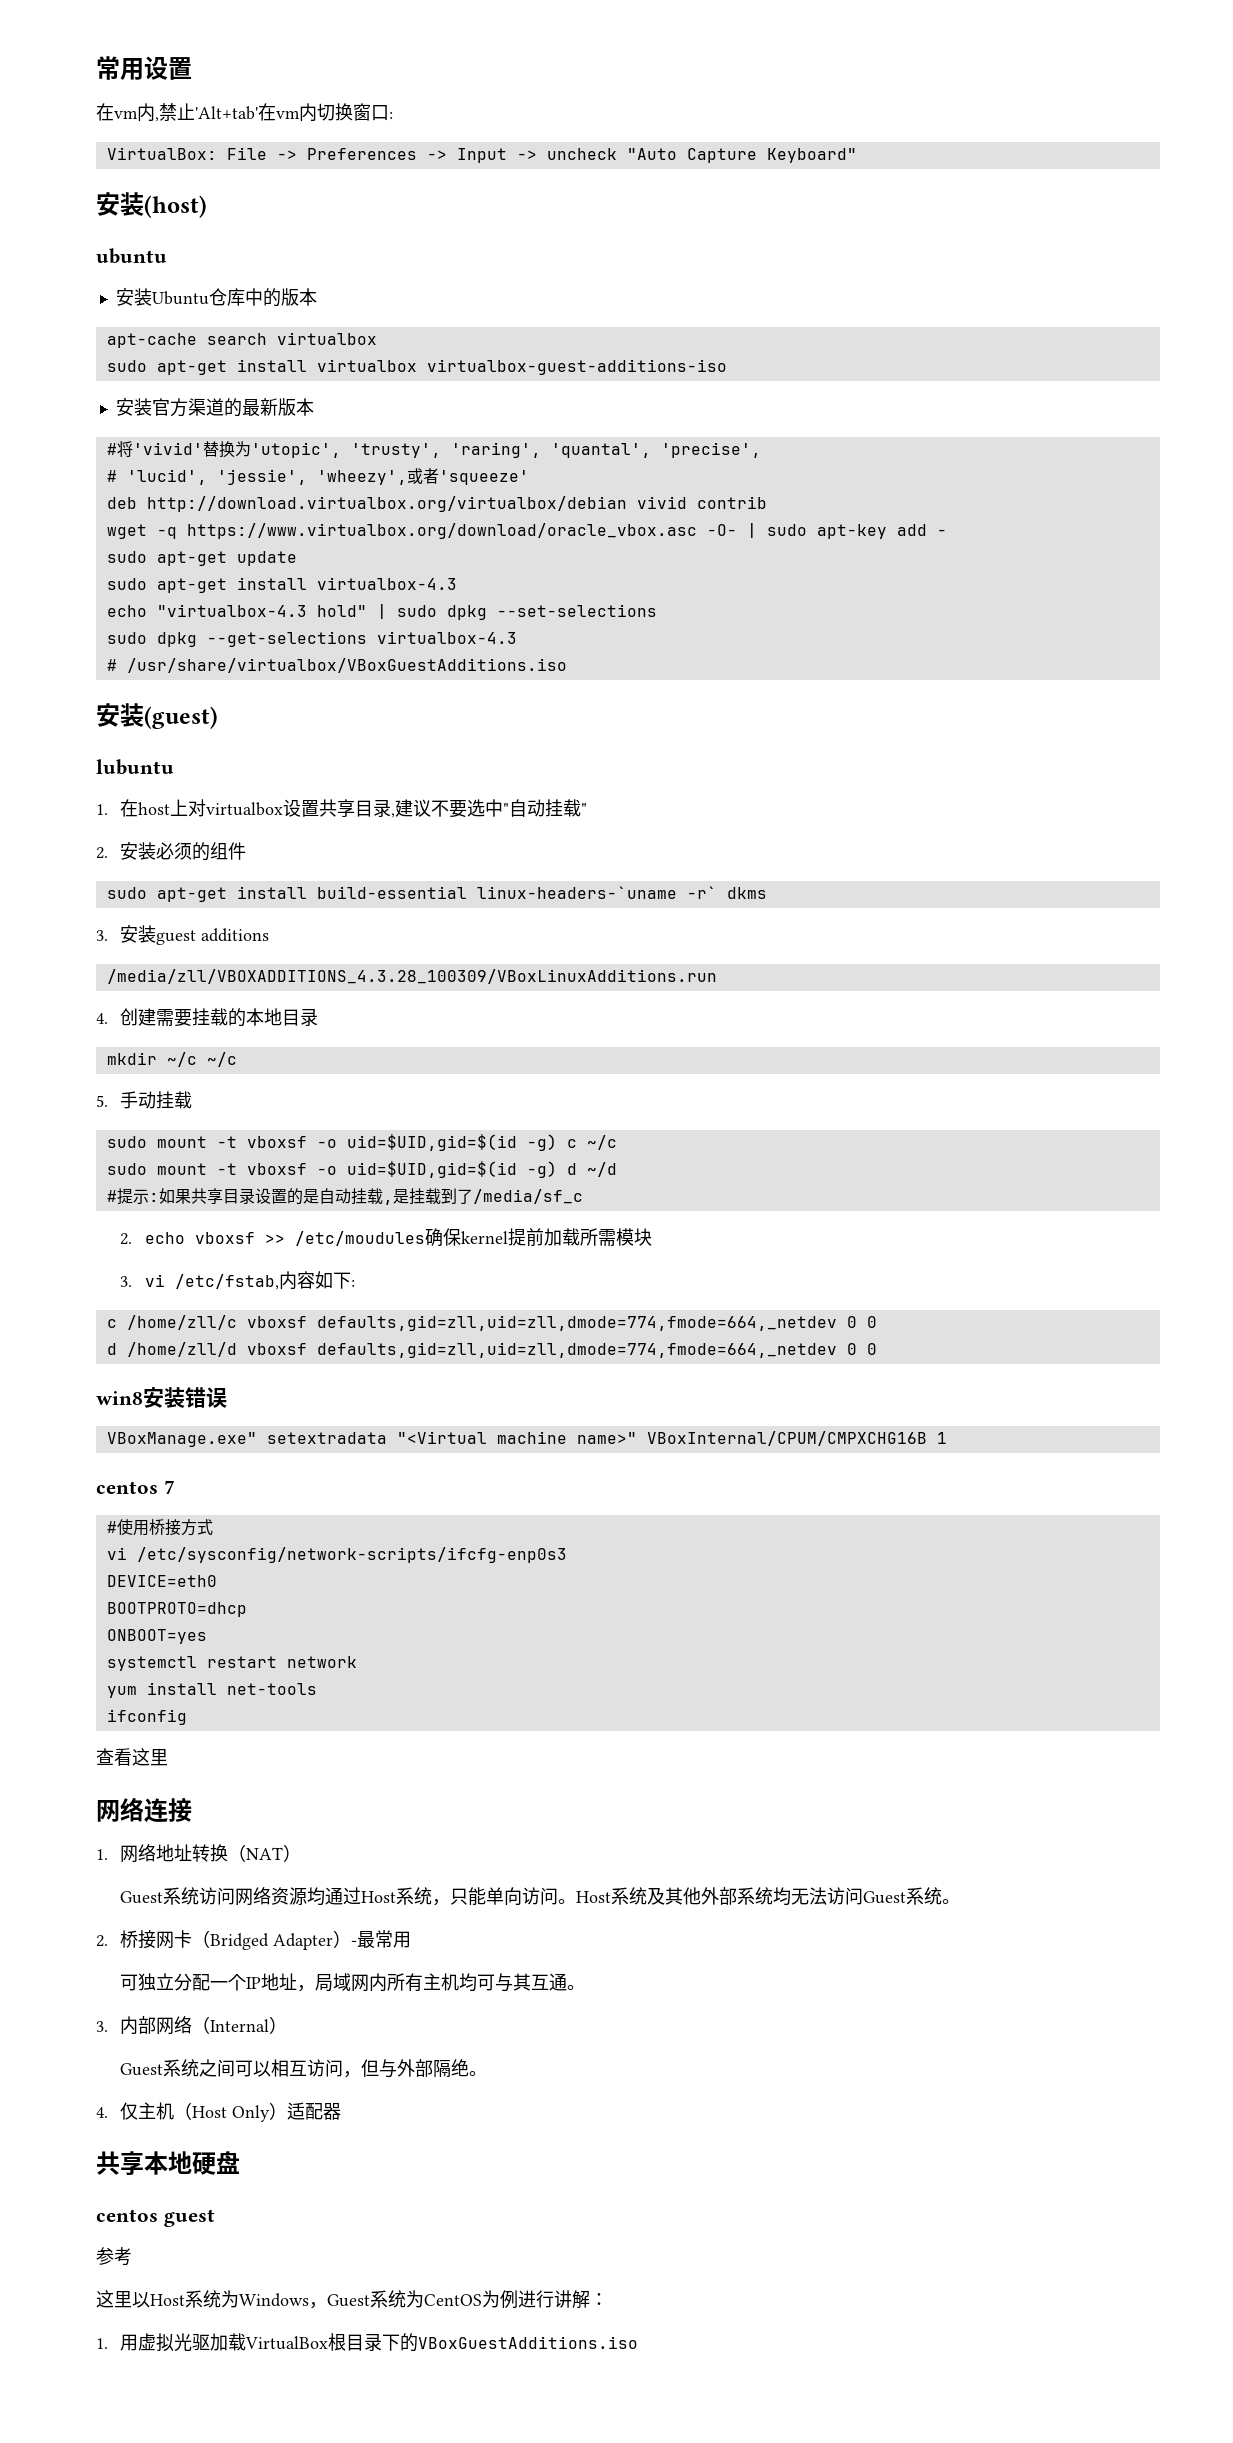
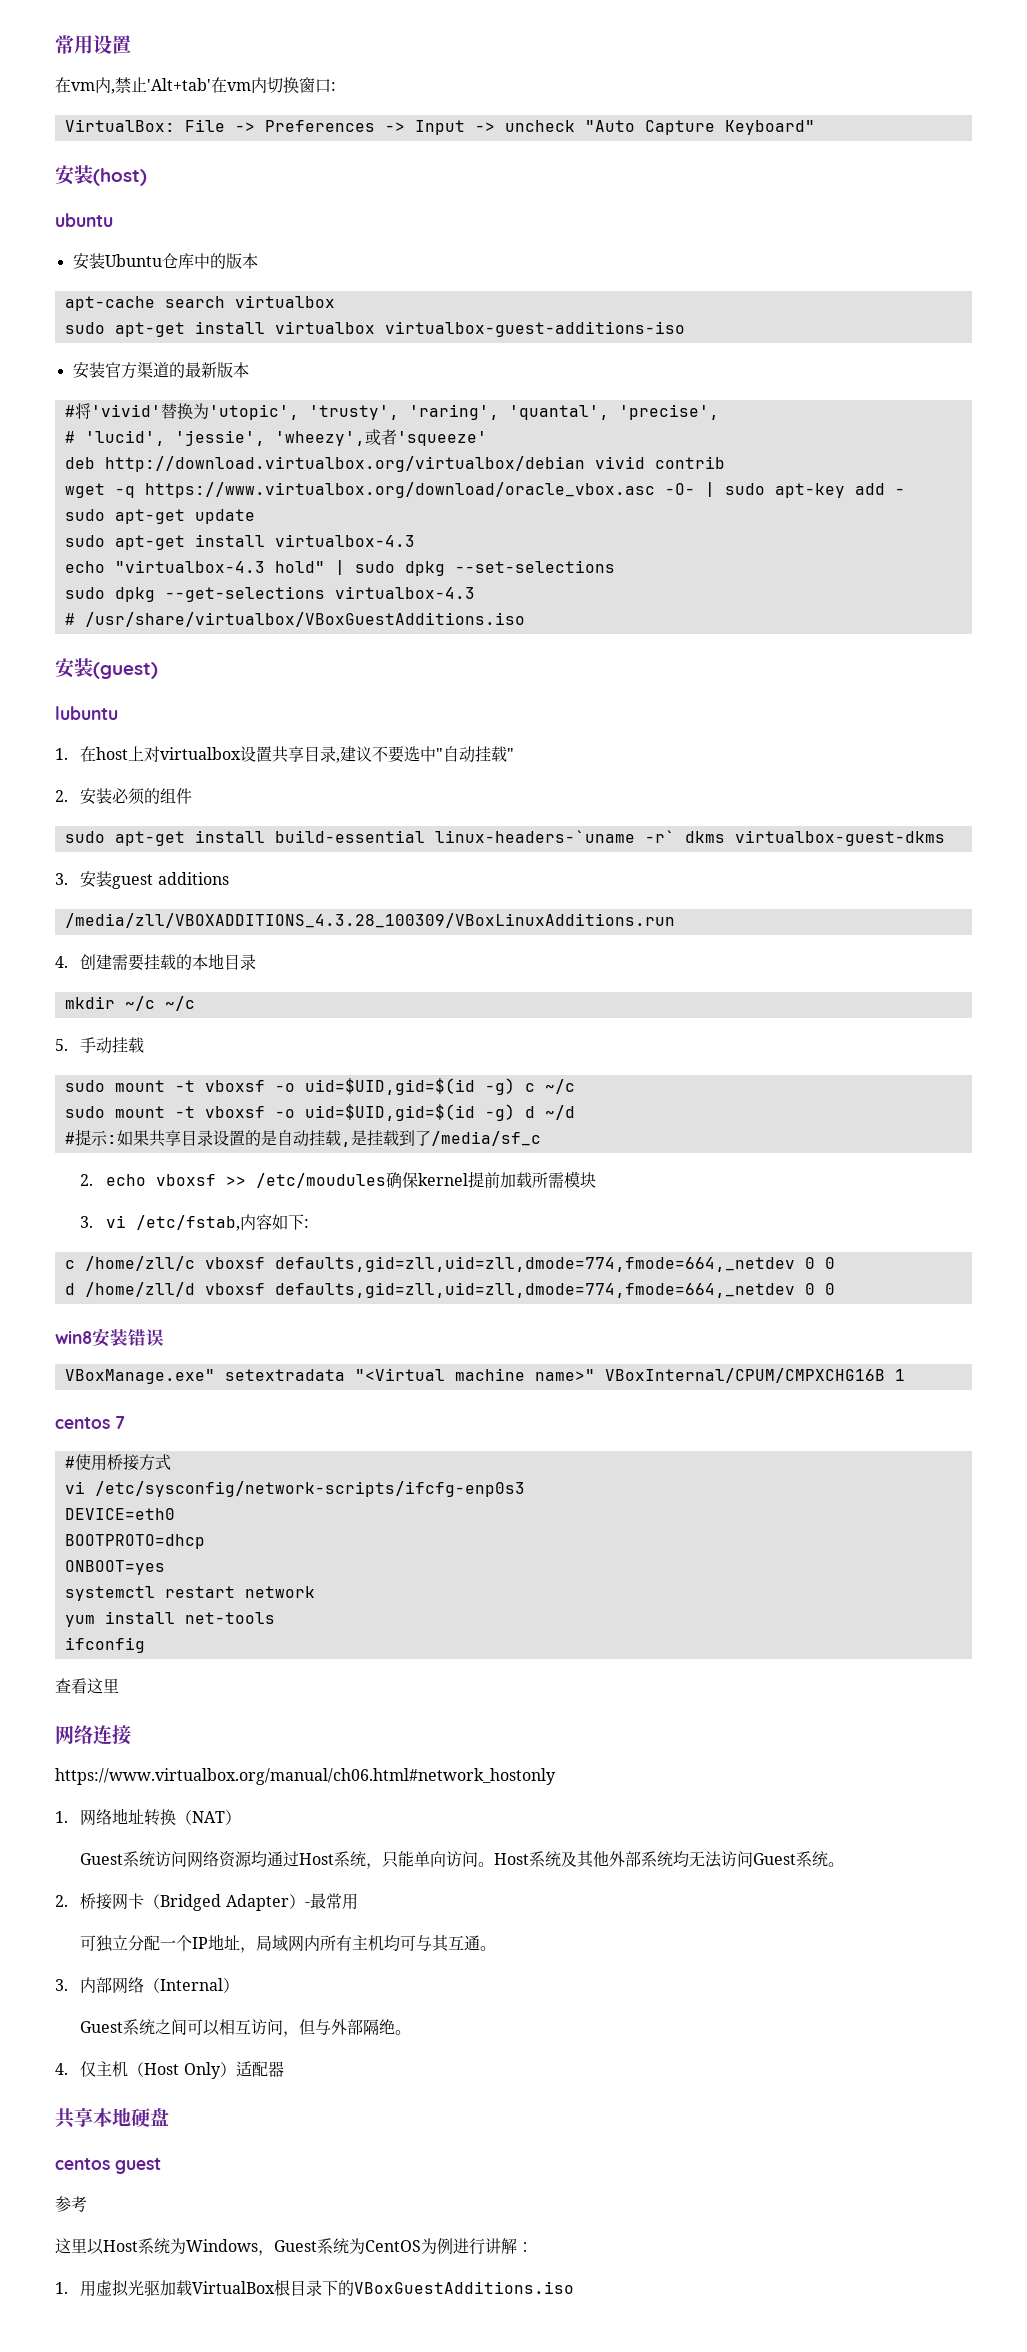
- sudo apt-get install build-essential linux-headers-`uname -r` dkms
+ sudo apt-get install build-essential linux-headers-`uname -r` dkms virtualbox-guest-dkms
+ https://www.virtualbox.org/manual/ch06.html#network_hostonly

